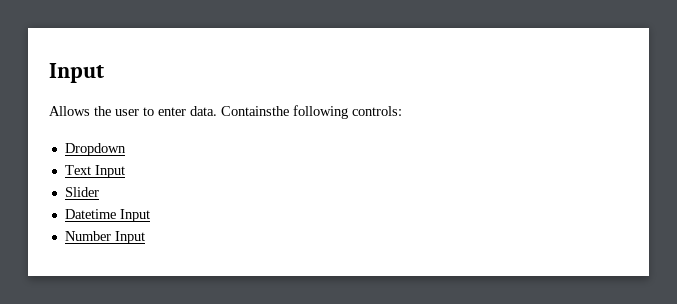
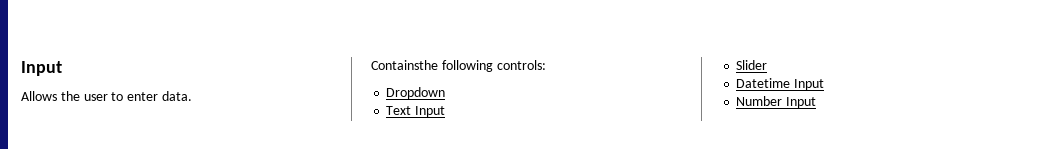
- Allows the user to enter data. Containsthe following controls:
+ Allows the user to enter data.
+ Containsthe following controls:

